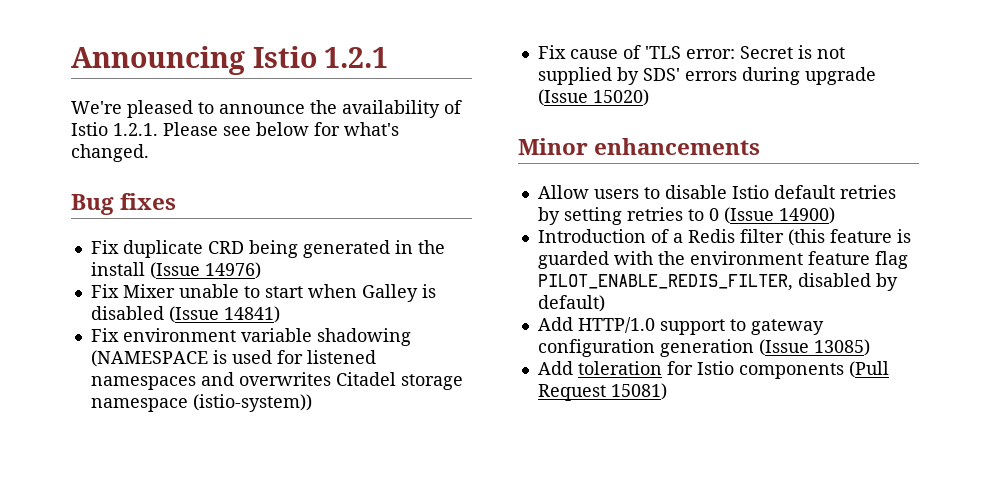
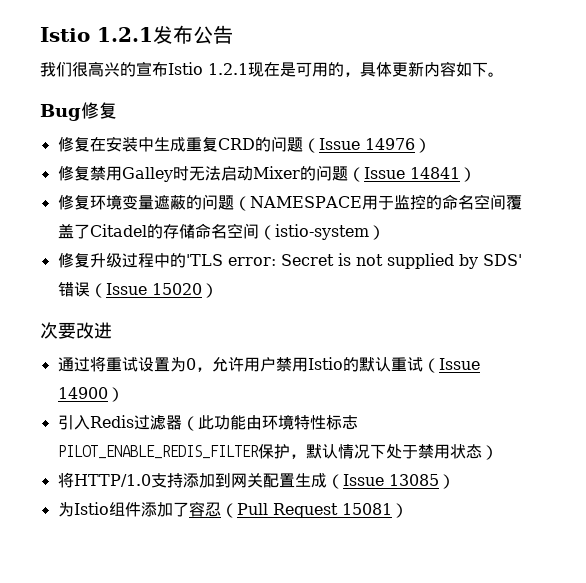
- Announcing Istio 1.2.1
- We're pleased to announce the availability of Istio 1.2.1. Please see below for what's changed.
- Bug fixes
- Fix duplicate CRD being generated in the install (Issue 14976)
- Fix Mixer unable to start when Galley is disabled (Issue 14841)
- Fix environment variable shadowing (NAMESPACE is used for listened namespaces and overwrites Citadel storage namespace (istio-system))
- Fix cause of 'TLS error: Secret is not supplied by SDS' errors during upgrade (Issue 15020)
- Minor enhancements
- Allow users to disable Istio default retries by setting retries to 0 (Issue 14900)
- Introduction of a Redis filter (this feature is guarded with the environment feature flag PILOT_ENABLE_REDIS_FILTER, disabled by default)
- Add HTTP/1.0 support to gateway configuration generation (Issue 13085)
- Add toleration for Istio components (Pull Request 15081)
+ Istio 1.2.1发布公告
+ 我们很高兴的宣布Istio 1.2.1现在是可用的，具体更新内容如下。
+ Bug修复
+ 修复在安装中生成重复CRD的问题（Issue 14976）
+ 修复禁用Galley时无法启动Mixer的问题（Issue 14841）
+ 修复环境变量遮蔽的问题（NAMESPACE用于监控的命名空间覆盖了Citadel的存储命名空间（istio-system）
+ 修复升级过程中的'TLS error: Secret is not supplied by SDS'错误（Issue 15020）
+ 次要改进
+ 通过将重试设置为0，允许用户禁用Istio的默认重试（Issue 14900）
+ 引入Redis过滤器（此功能由环境特性标志PILOT_ENABLE_REDIS_FILTER保护，默认情况下处于禁用状态）
+ 将HTTP/1.0支持添加到网关配置生成（Issue 13085）
+ 为Istio组件添加了容忍（Pull Request 15081）

